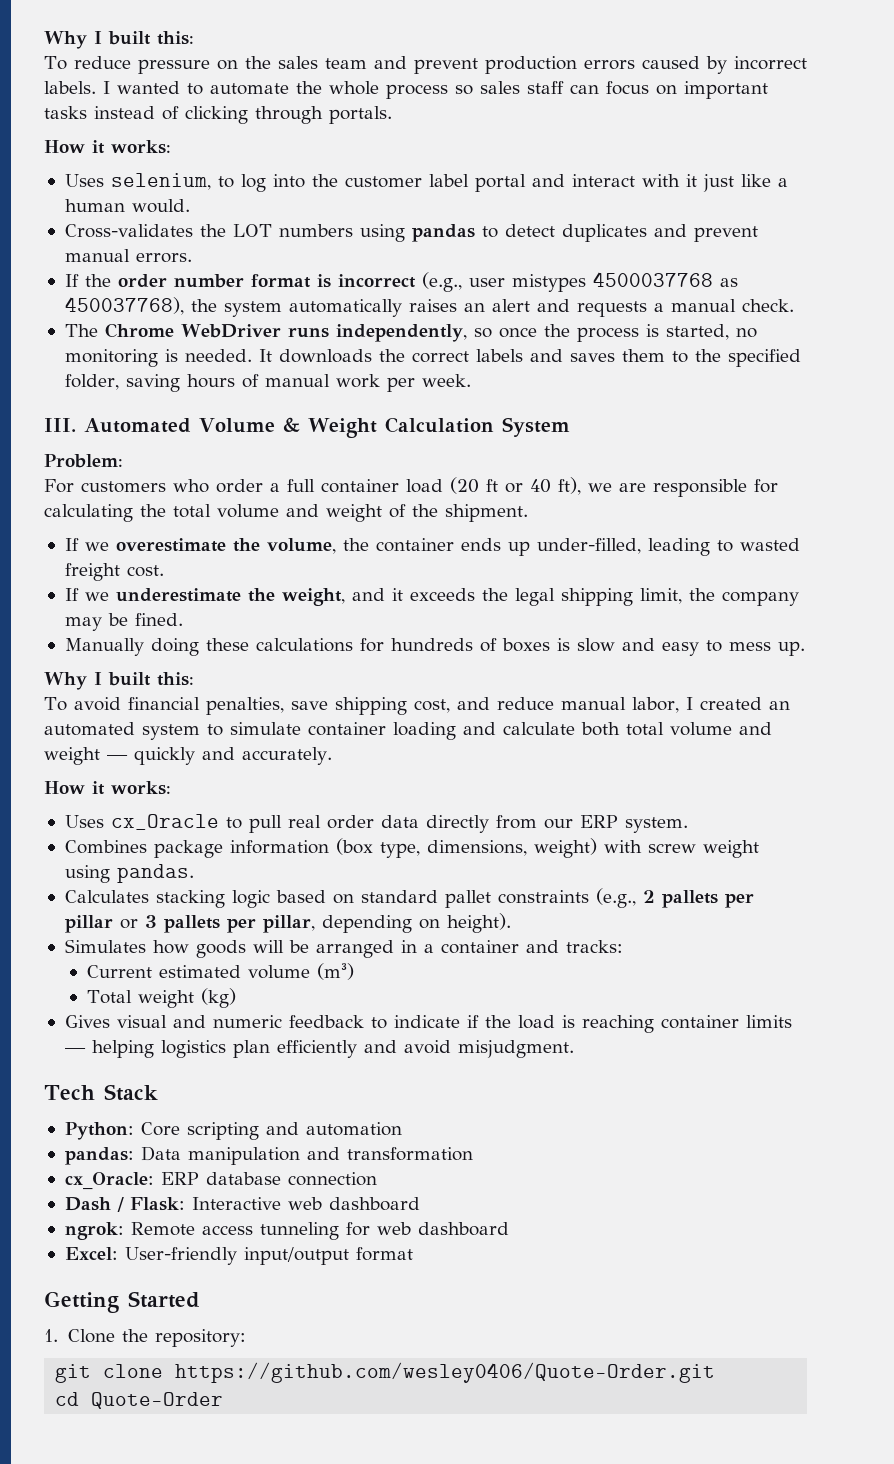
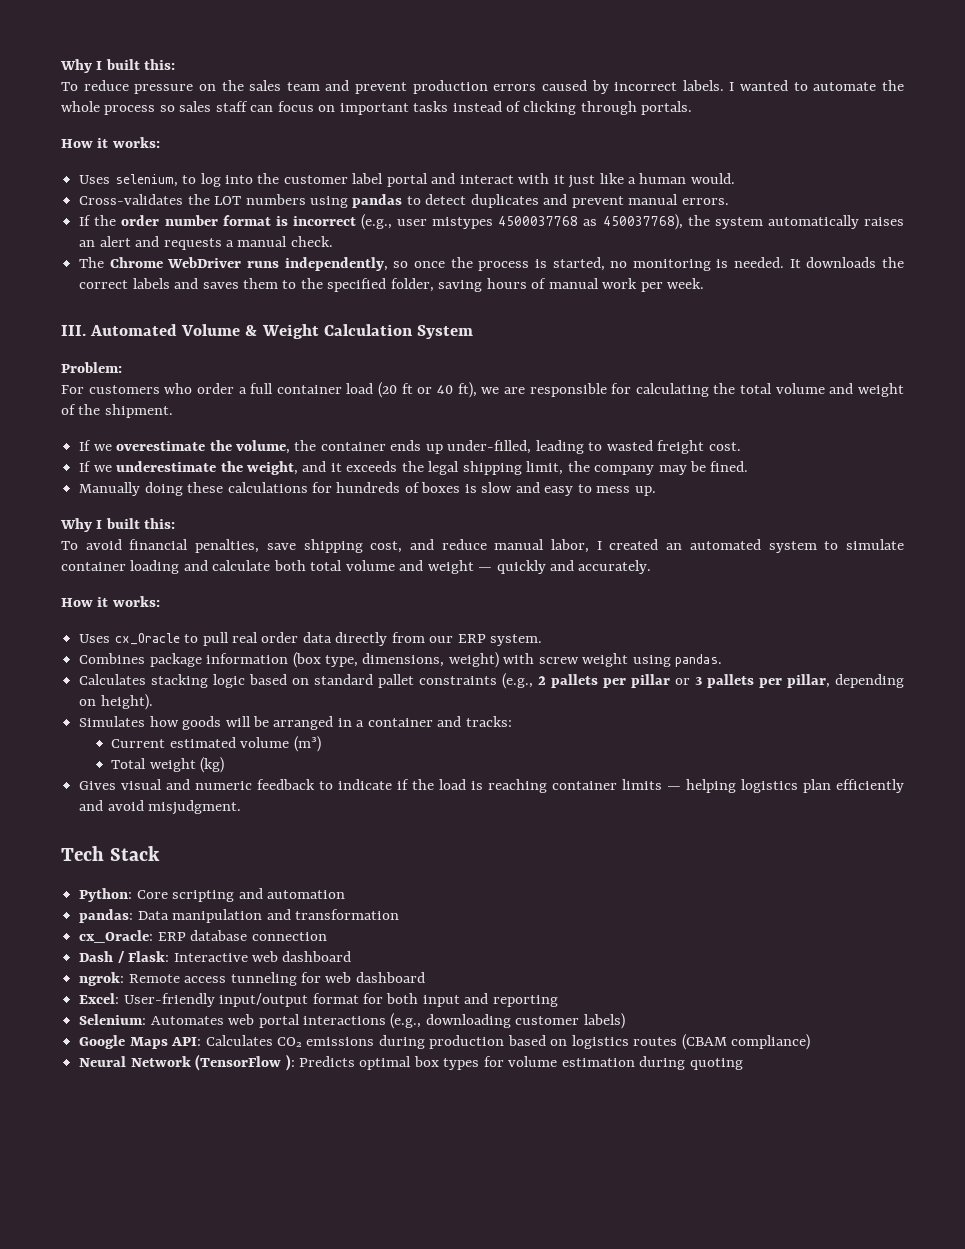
- Excel: User-friendly input/output format
- Getting Started
- 1. Clone the repository:
- git clone https://github.com/wesley0406/Quote-Order.git
- cd Quote-Order
+ Excel: User-friendly input/output format for both input and reporting
+ Selenium: Automates web portal interactions (e.g., downloading customer labels)
+ Google Maps API: Calculates CO₂ emissions during production based on logistics routes (CBAM compliance)
+ Neural Network (TensorFlow ): Predicts optimal box types for volume estimation during quoting

